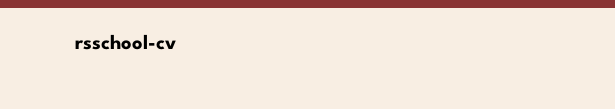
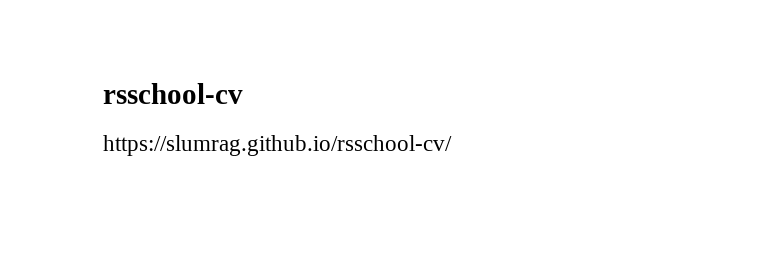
+ https://slumrag.github.io/rsschool-cv/

